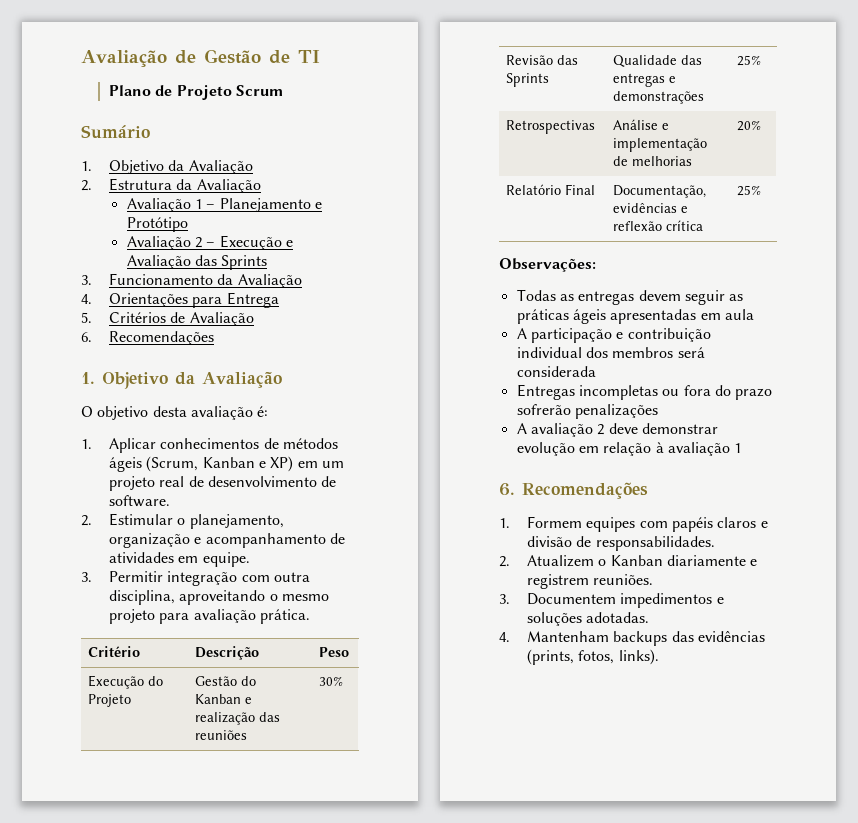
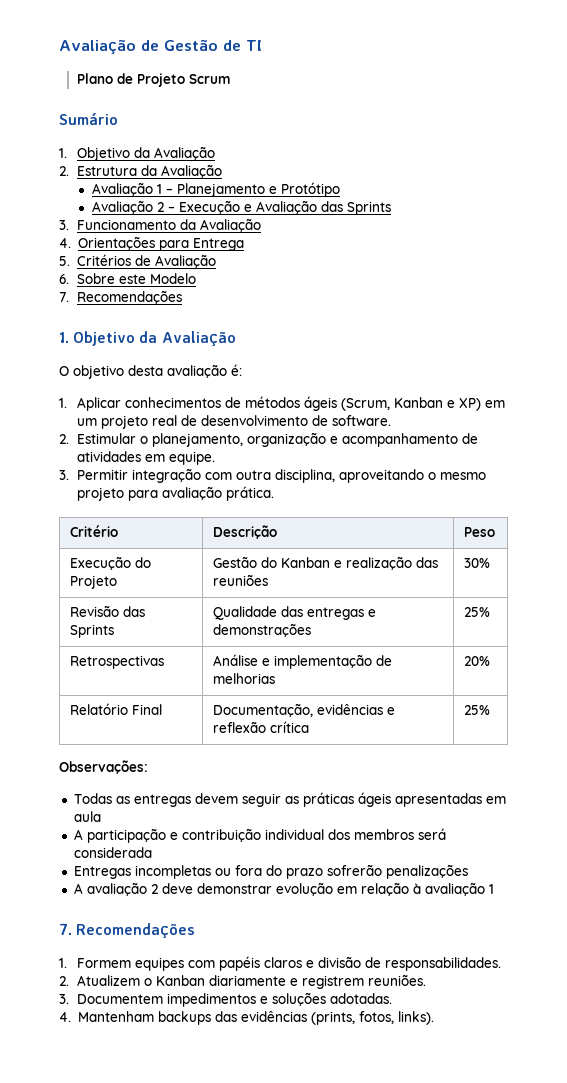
  5. Critérios de Avaliação
- 6. Recomendações
+ 6. Sobre este Modelo
+ 7. Recomendações
  A avaliação 2 deve demonstrar evolução em relação à avaliação 1
- 6. Recomendações
+ 7. Recomendações

